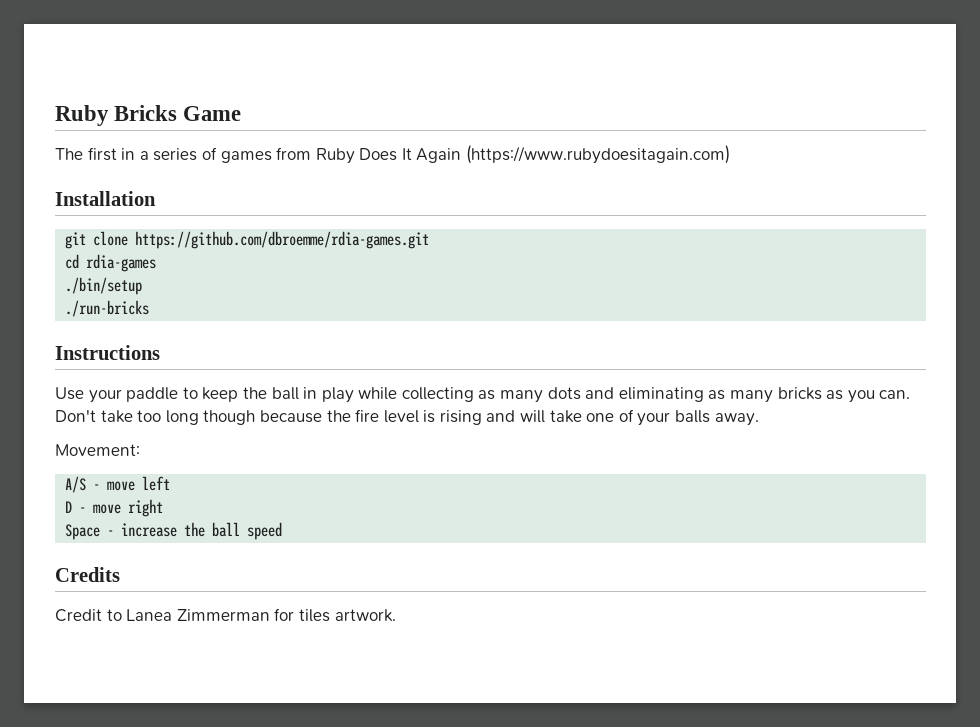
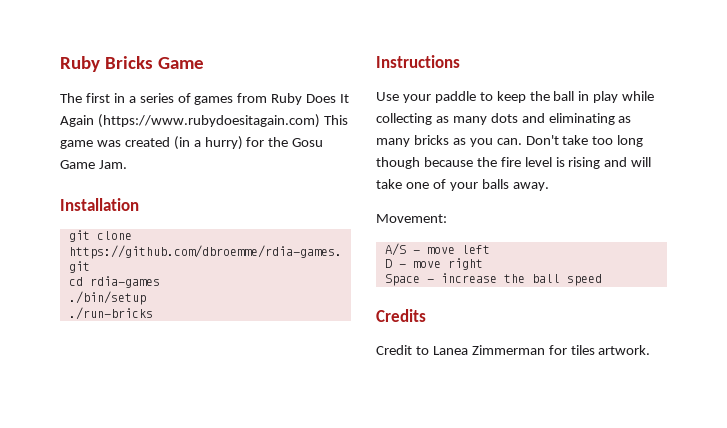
- The first in a series of games from Ruby Does It Again (https://www.rubydoesitagain.com)
+ The first in a series of games from Ruby Does It Again (https://www.rubydoesitagain.com) This game was created (in a hurry) for the Gosu Game Jam.

